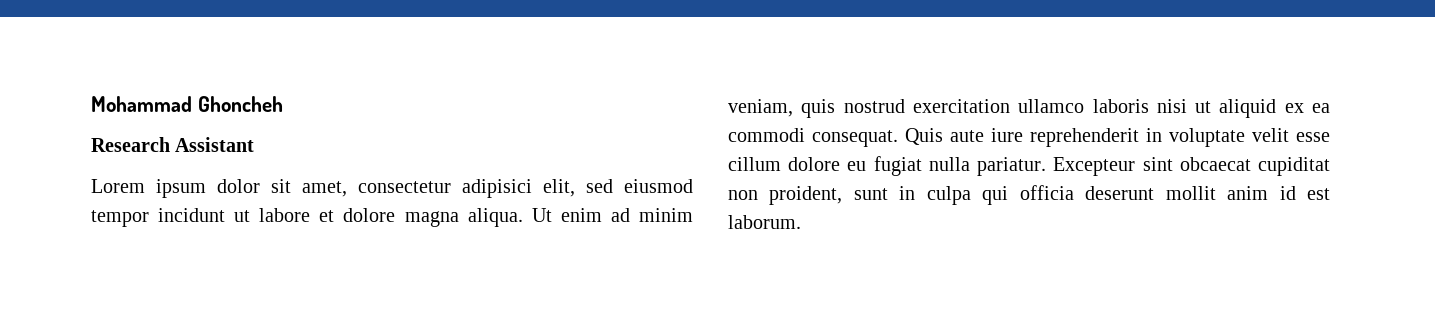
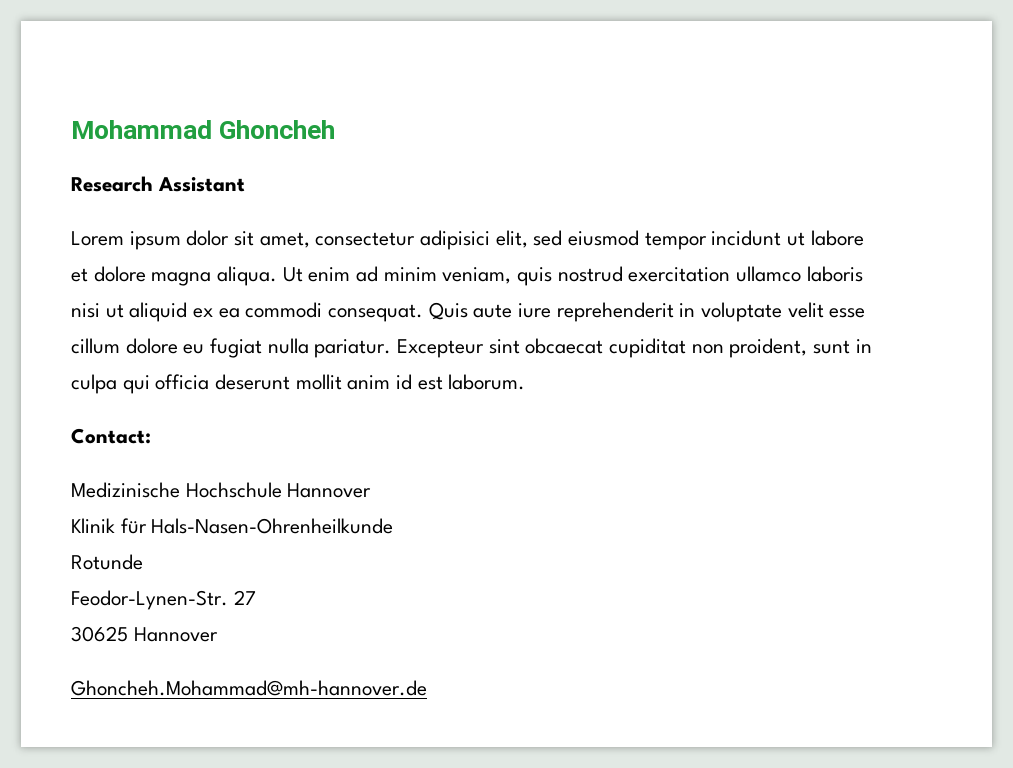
+ Contact:
+ Medizinische Hochschule Hannover
+ Klinik für Hals-Nasen-Ohrenheilkunde
+ Rotunde
+ Feodor-Lynen-Str. 27
+ 30625 Hannover
+ Ghoncheh.Mohammad@mh-hannover.de

